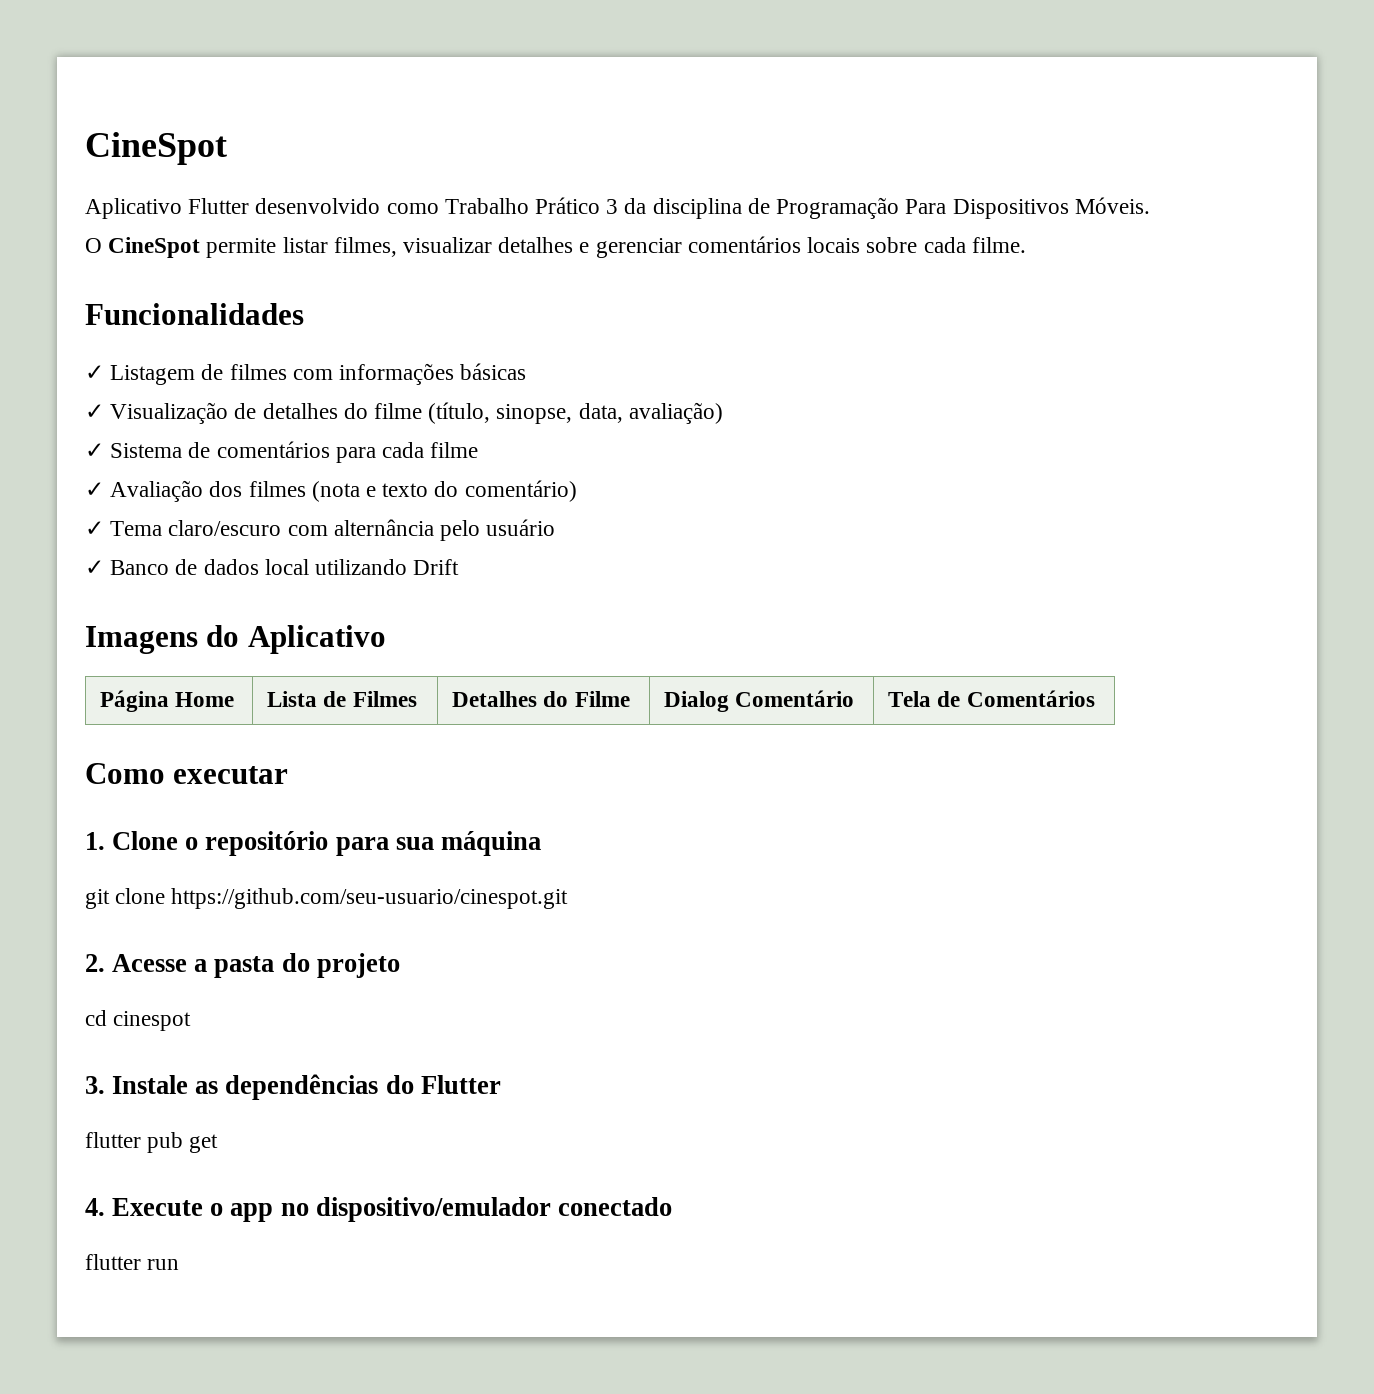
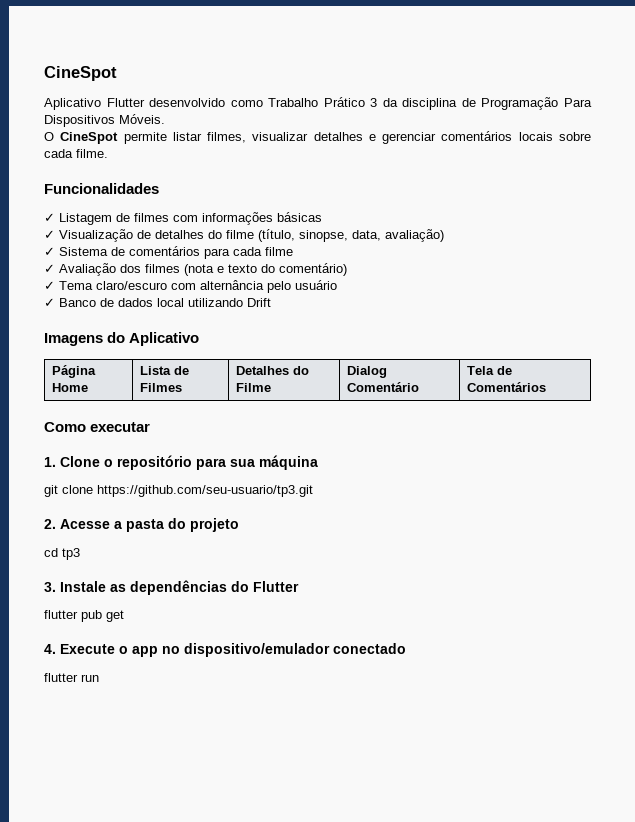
- git clone https://github.com/seu-usuario/cinespot.git
+ git clone https://github.com/seu-usuario/tp3.git
- cd cinespot
+ cd tp3

